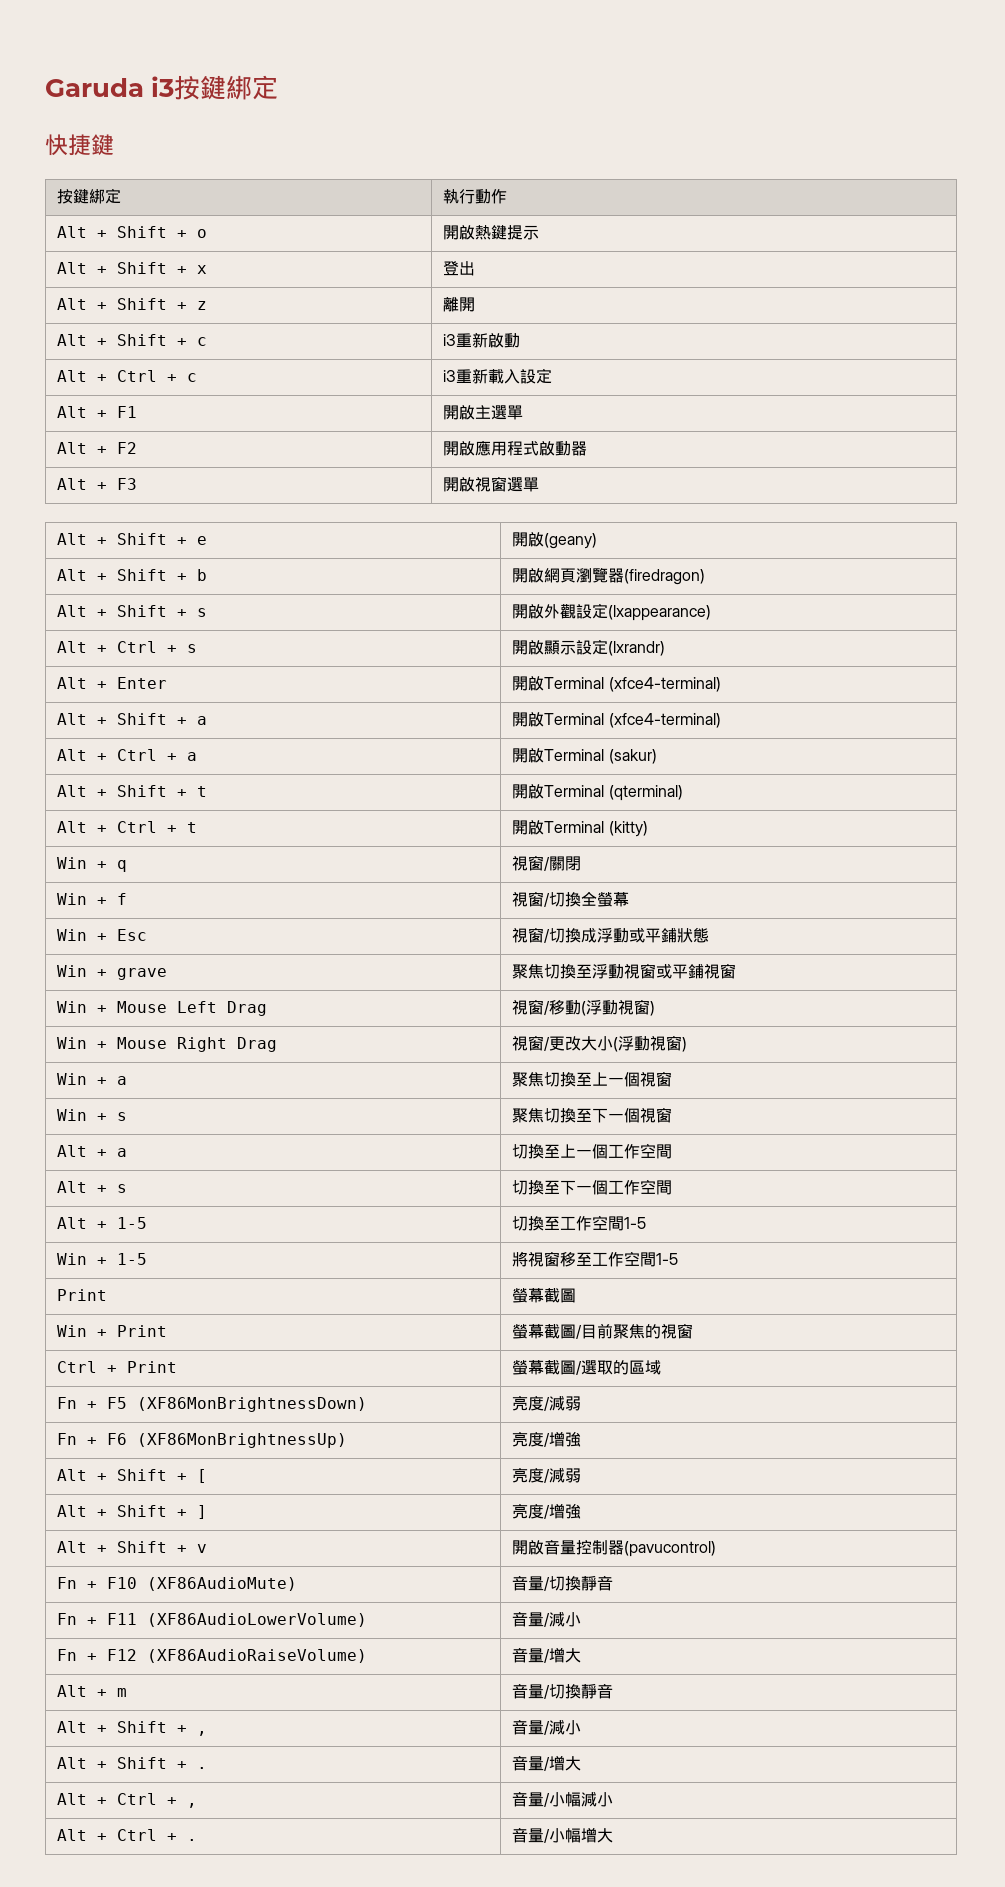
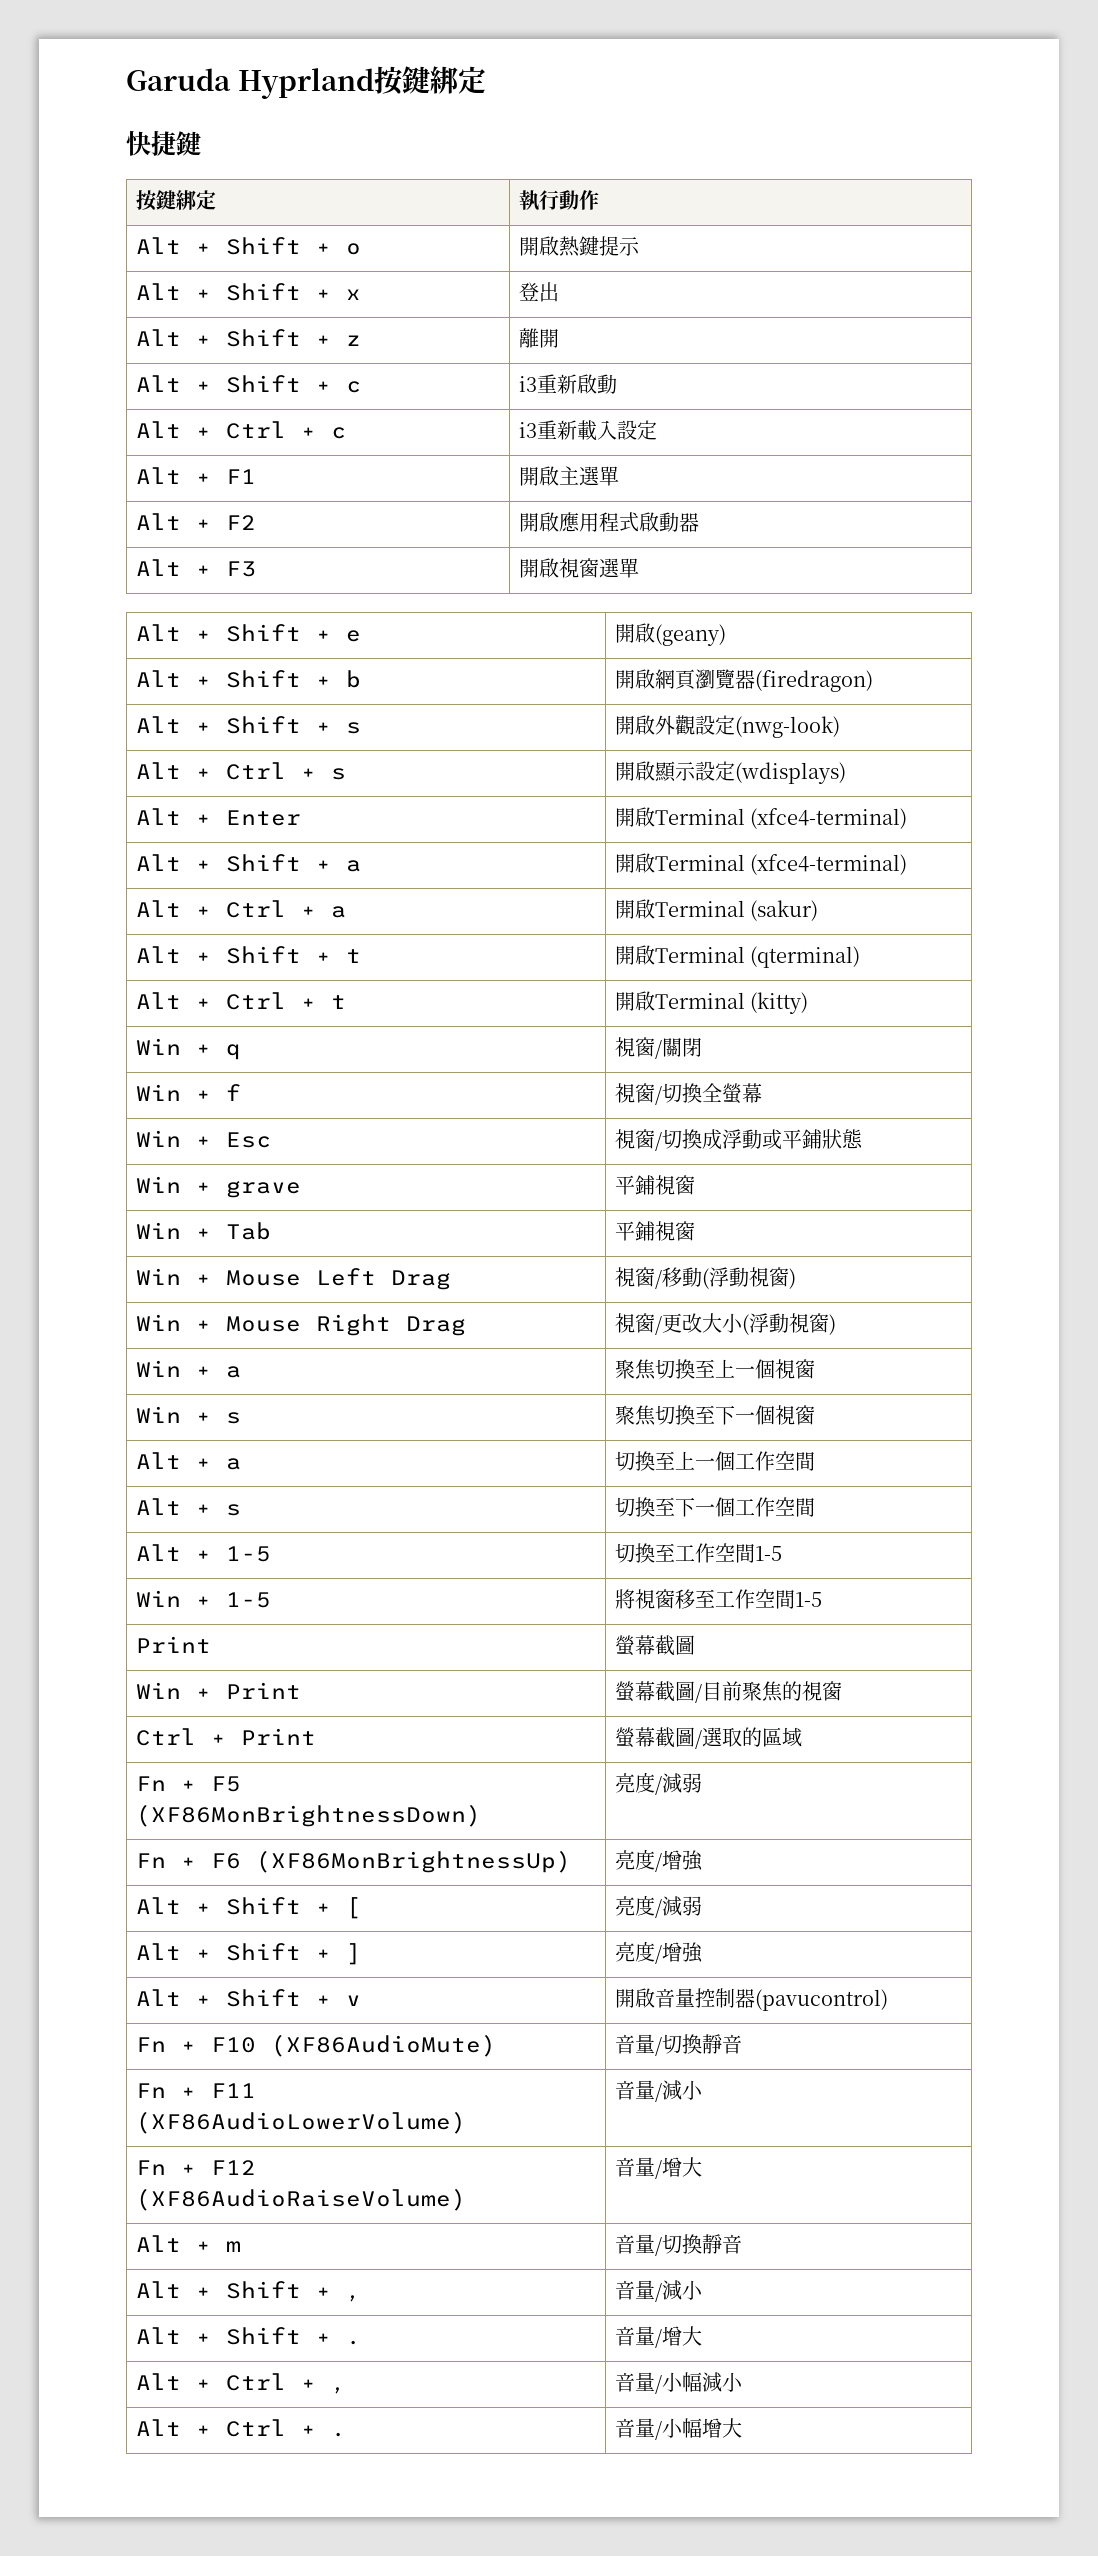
- Garuda i3按鍵綁定
+ Garuda Hyprland按鍵綁定
- Alt + Shift + s | 開啟外觀設定(lxappearance)
+ Alt + Shift + s | 開啟外觀設定(nwg-look)
- Alt + Ctrl + s | 開啟顯示設定(lxrandr)
+ Alt + Ctrl + s | 開啟顯示設定(wdisplays)
- Win + grave | 聚焦切換至浮動視窗或平鋪視窗
+ Win + grave | 平鋪視窗
+ Win + Tab | 平鋪視窗

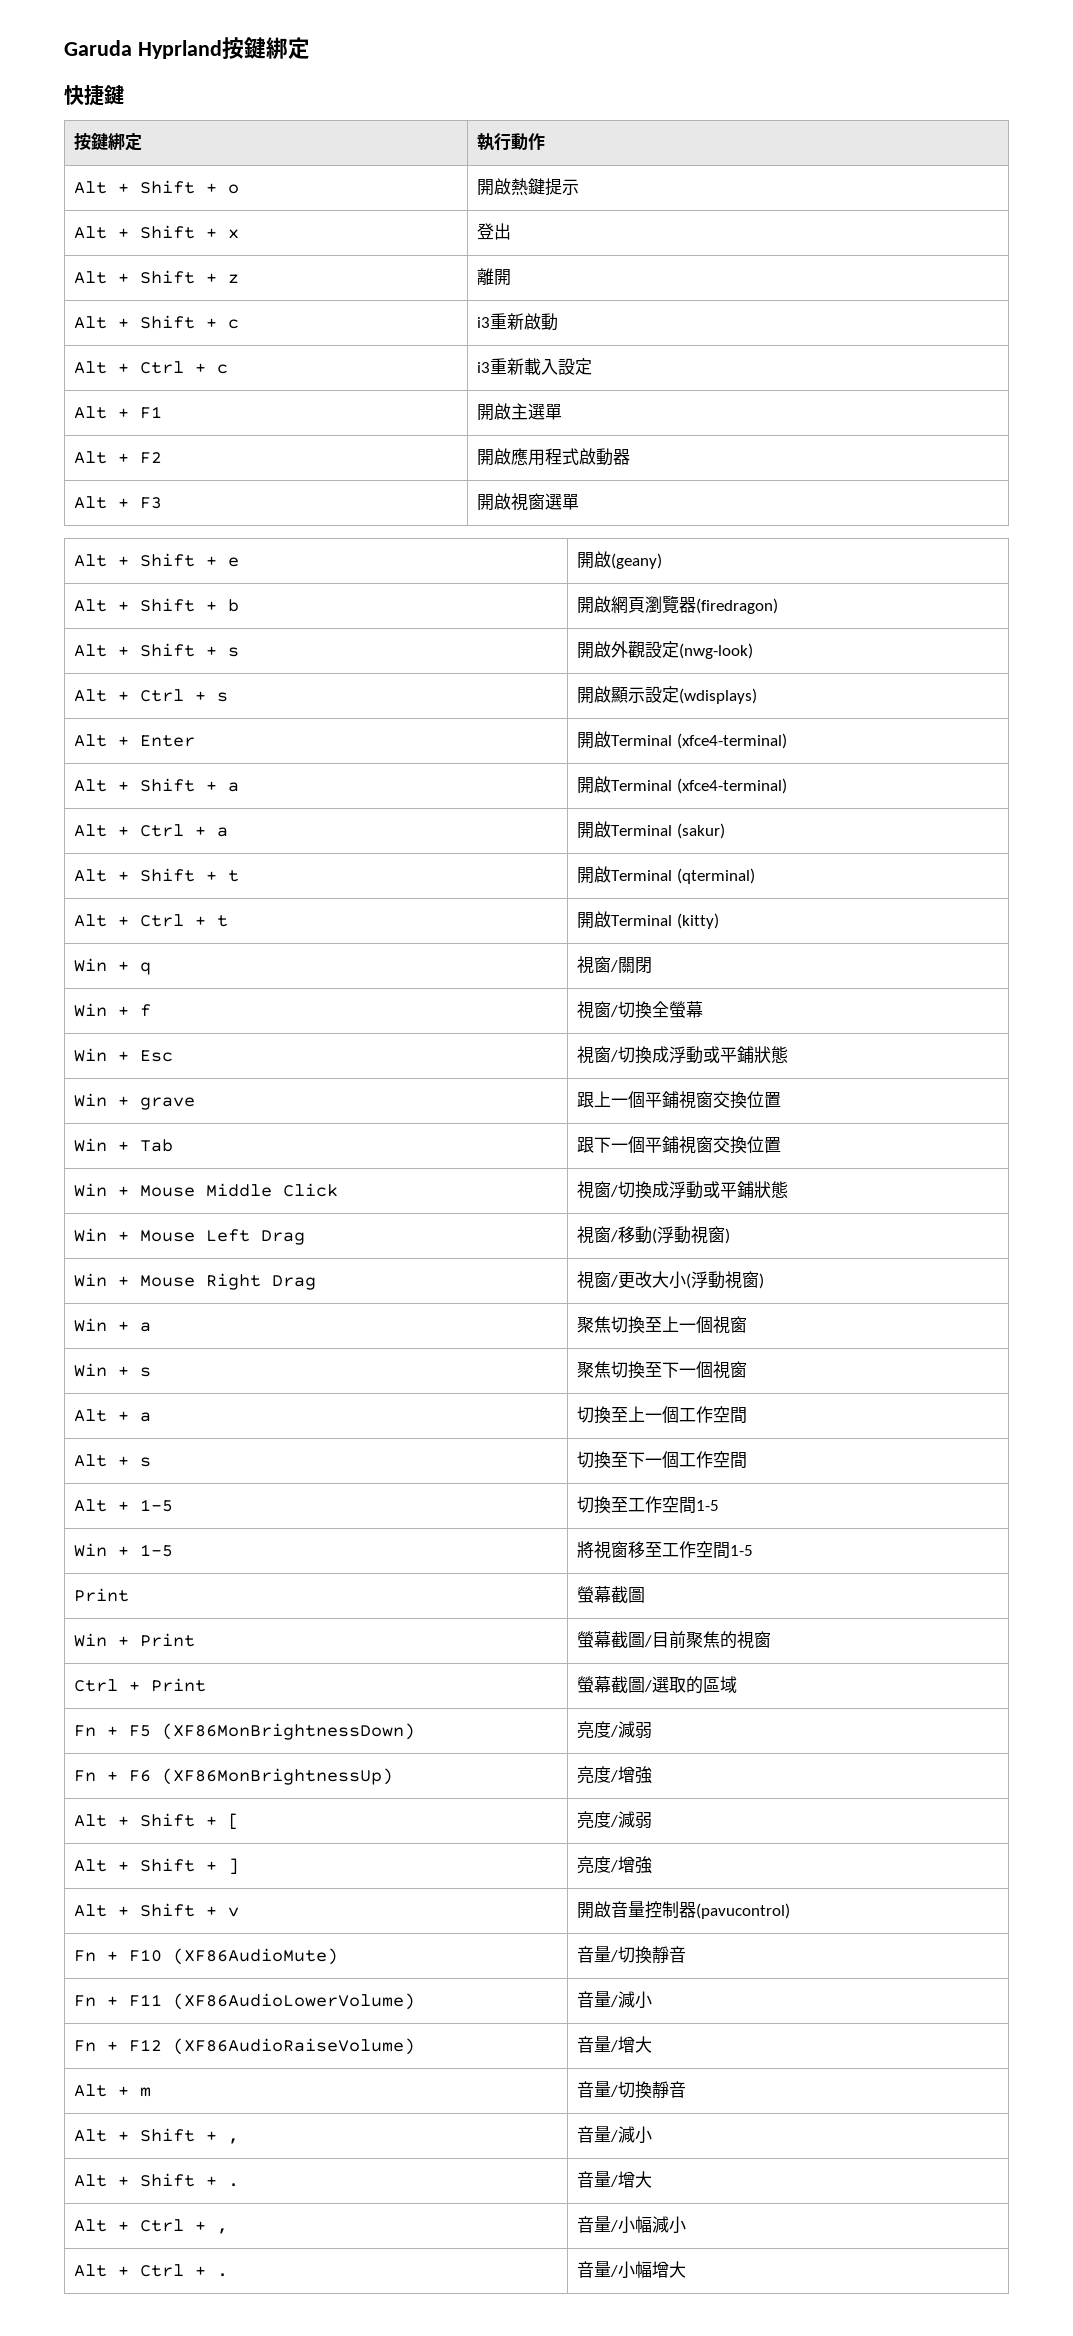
- Win + grave | 平鋪視窗
+ Win + grave | 跟上一個平鋪視窗交換位置
- Win + Tab | 平鋪視窗
+ Win + Tab | 跟下一個平鋪視窗交換位置
+ Win + Mouse Middle Click | 視窗/切換成浮動或平鋪狀態

